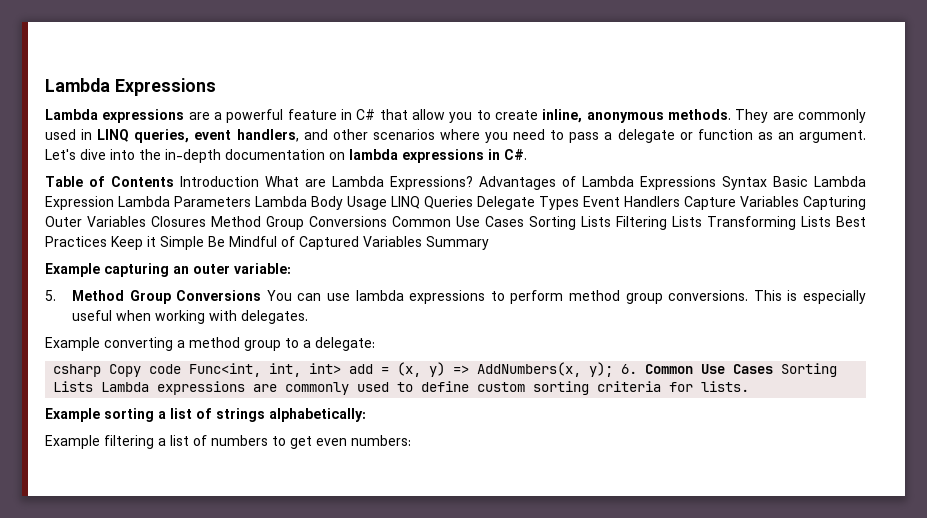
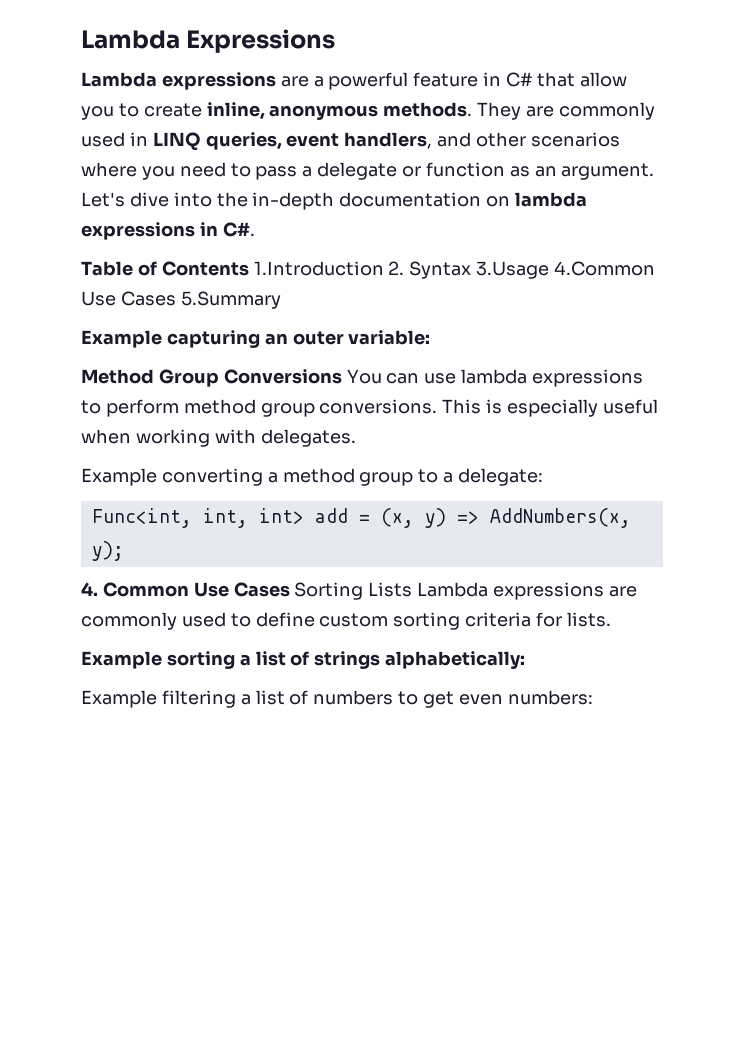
- Table of Contents Introduction What are Lambda Expressions? Advantages of Lambda Expressions Syntax Basic Lambda Expression Lambda Parameters Lambda Body Usage LINQ Queries Delegate Types Event Handlers Capture Variables Capturing Outer Variables Closures Method Group Conversions Common Use Cases Sorting Lists Filtering Lists Transforming Lists Best Practices Keep it Simple Be Mindful of Captured Variables Summary
+ Table of Contents 1.Introduction 2. Syntax 3.Usage 4.Common Use Cases 5.Summary
- 5. Method Group Conversions You can use lambda expressions to perform method group conversions.
+ Method Group Conversions You can use lambda expressions to perform method group conversions.
- csharp Copy code Func<int, int, int> add = (x, y) => AddNumbers(x, y); 6. Common Use Cases Sorting Lists Lambda expressions are commonly used to define custom sorting criteria for lists.
+ Func<int, int, int> add = (x, y) => AddNumbers(x, y);
+ 4. Common Use Cases Sorting Lists Lambda expressions are commonly used to define custom sorting criteria for lists.

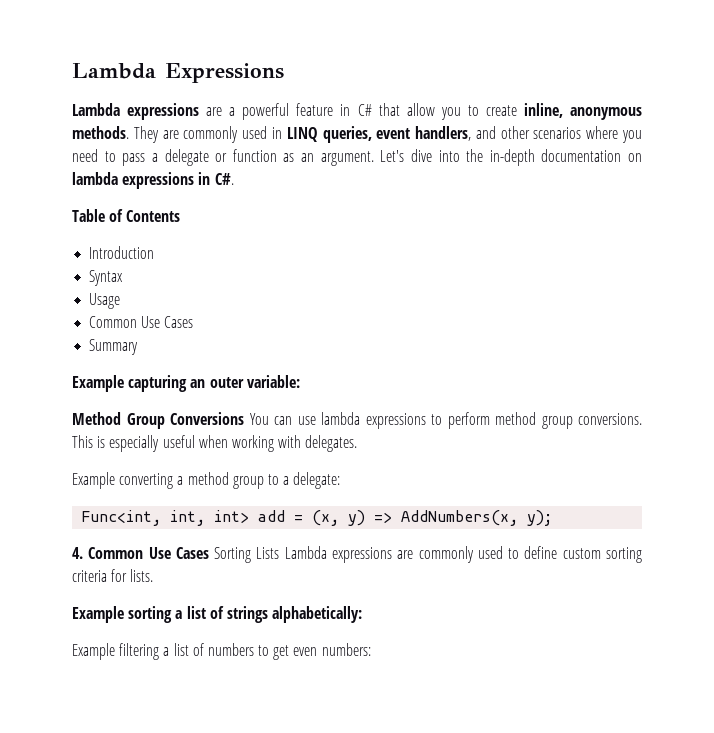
- Table of Contents 1.Introduction 2. Syntax 3.Usage 4.Common Use Cases 5.Summary
+ Table of Contents
+ Introduction
+ Syntax
+ Usage
+ Common Use Cases
+ Summary

